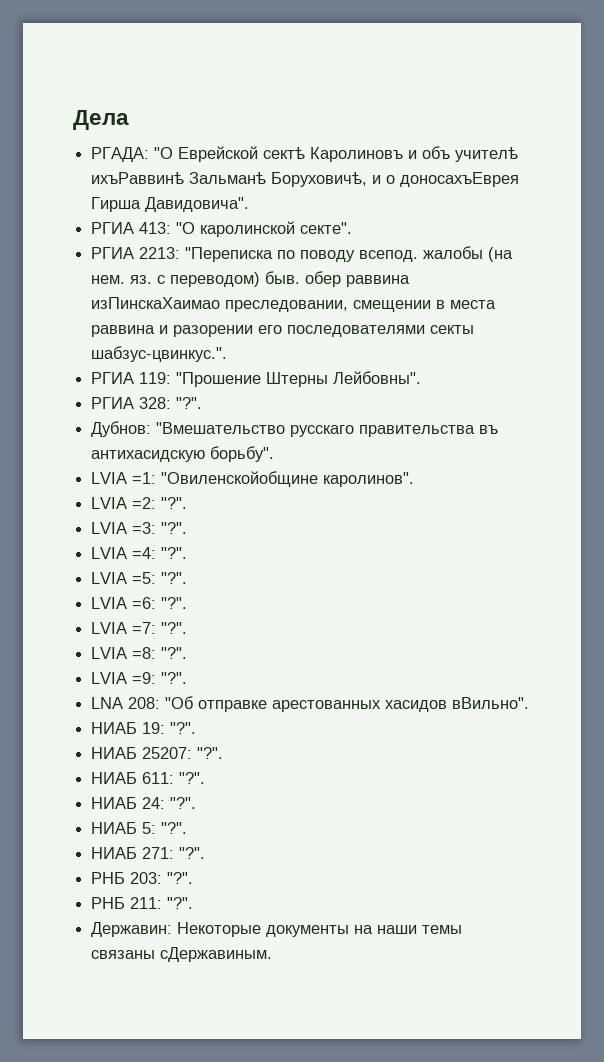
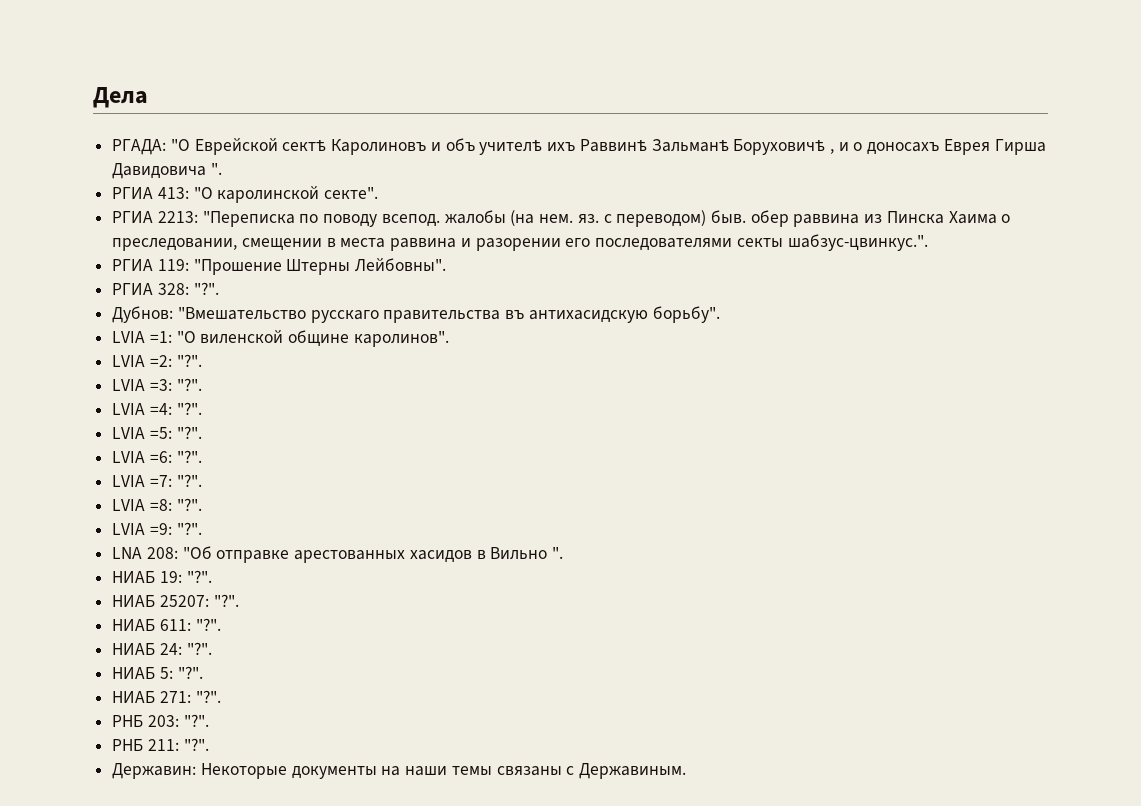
- РГАДА: "О Еврейской сектѣ Каролиновъ и объ учителѣ ихъРаввинѣ Зальманѣ Боруховичѣ, и о доносахъЕврея Гирша Давидовича".
+ РГАДА: "О Еврейской сектѣ Каролиновъ и объ учителѣ ихъ Раввинѣ Зальманѣ Боруховичѣ , и о доносахъ Еврея Гирша Давидовича ".
- РГИА 2213: "Переписка по поводу всепод. жалобы (на нем. яз. с переводом) быв. обер раввина изПинскаХаимао преследовании, смещении в места раввина и разорении его последователями секты шабзус-цвинкус.".
+ РГИА 2213: "Переписка по поводу всепод. жалобы (на нем. яз. с переводом) быв. обер раввина из Пинска Хаима о преследовании, смещении в места раввина и разорении его последователями секты шабзус-цвинкус.".
- LVIA =1: "Овиленскойобщине каролинов".
+ LVIA =1: "О виленской общине каролинов".
- LNA 208: "Об отправке арестованных хасидов вВильно".
+ LNA 208: "Об отправке арестованных хасидов в Вильно ".
- Державин: Некоторые документы на наши темы связаны сДержавиным.
+ Державин: Некоторые документы на наши темы связаны с Державиным.

